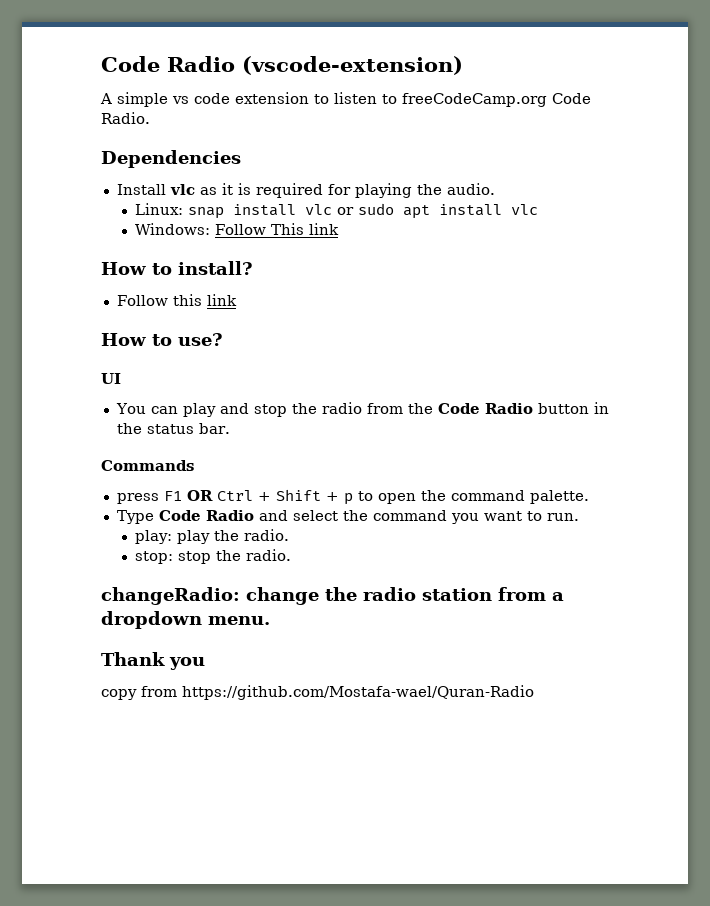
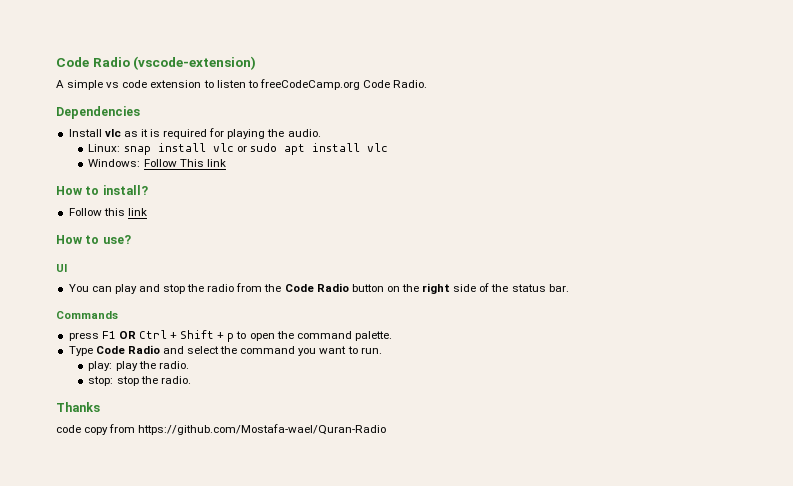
- You can play and stop the radio from the Code Radio button in the status bar.
+ You can play and stop the radio from the Code Radio button on the right side of the status bar.
- changeRadio: change the radio station from a dropdown menu.
- Thank you
- copy from https://github.com/Mostafa-wael/Quran-Radio
+ Thanks
+ code copy from https://github.com/Mostafa-wael/Quran-Radio

